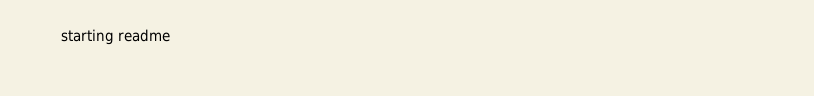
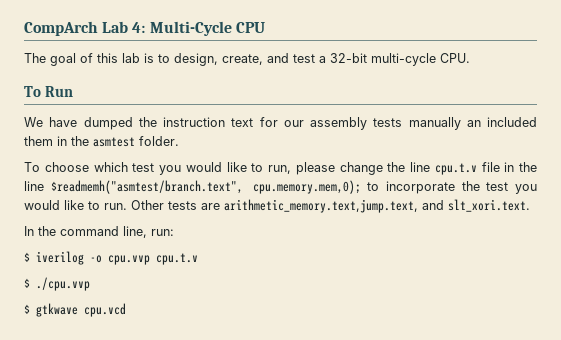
- starting readme
+ CompArch Lab 4: Multi-Cycle CPU
+ The goal of this lab is to design, create, and test a 32-bit multi-cycle CPU.
+ To Run
+ We have dumped the instruction text for our assembly tests manually an included them in the asmtest folder.
+ To choose which test you would like to run, please change the line cpu.t.v file in the line $readmemh("asmtest/branch.text", cpu.memory.mem,0); to incorporate the test you would like to run. Other tests are arithmetic_memory.text,jump.text, and slt_xori.text.
+ In the command line, run:
+ $ iverilog -o cpu.vvp cpu.t.v
+ $ ./cpu.vvp
+ $ gtkwave cpu.vcd

